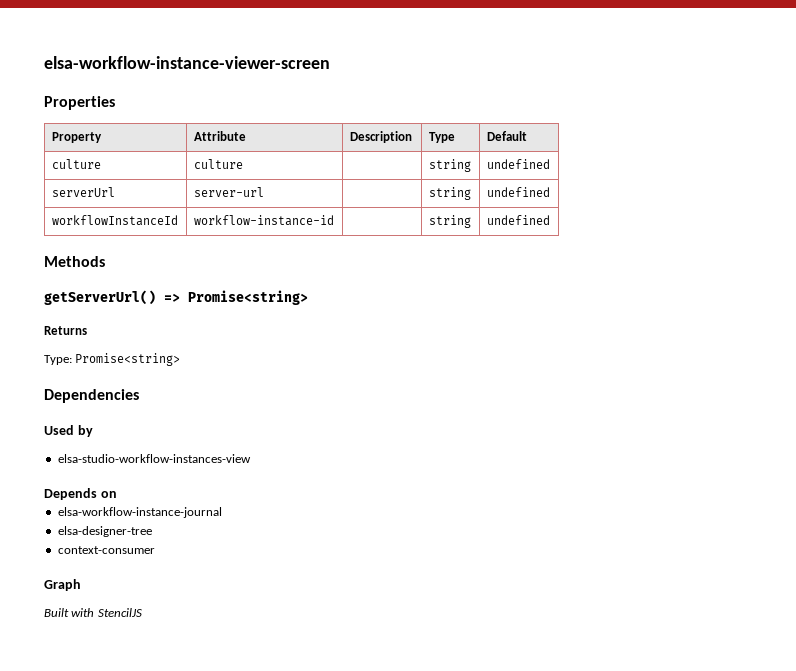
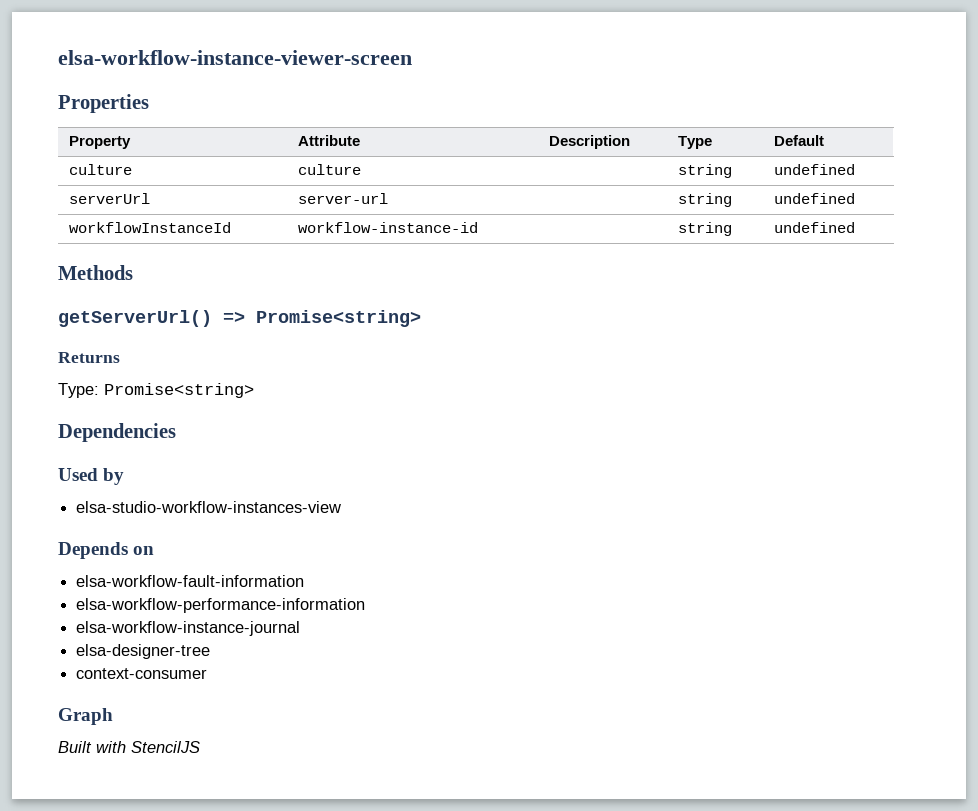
+ elsa-workflow-fault-information
+ elsa-workflow-performance-information

